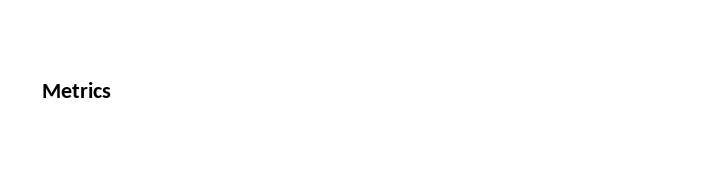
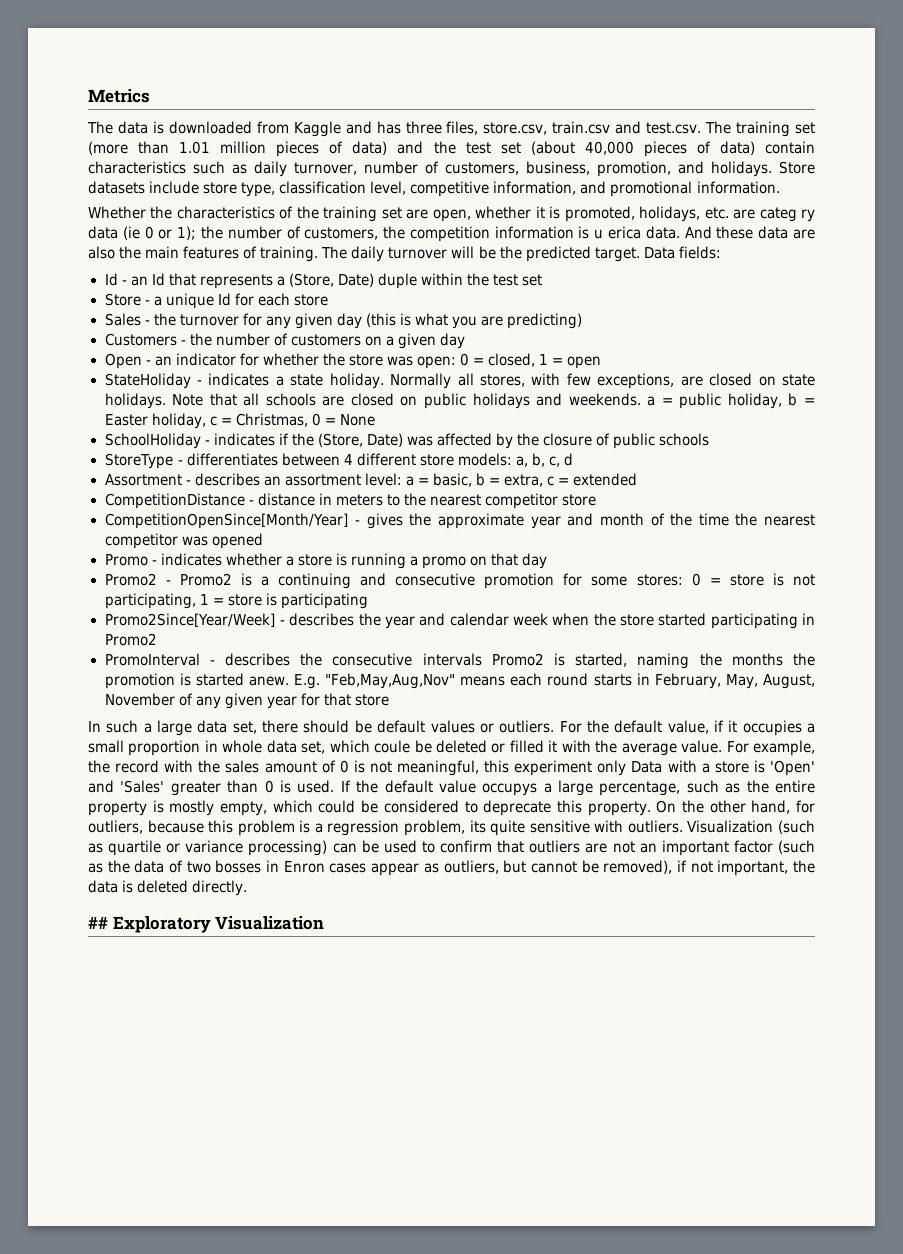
+ The data is downloaded from Kaggle and has three files, store.csv, train.csv and test.csv. The training set (more than 1.01 million pieces of data) and the test set (about 40,000 pieces of data) contain characteristics such as daily turnover, number of customers, business, promotion, and holidays. Store datasets include store type, classification level, competitive information, and promotional information.
+ Whether the characteristics of the training set are open, whether it is promoted, holidays, etc. are categ ry data (ie 0 or 1); the number of customers, the competition information is u erica data. And these data are also the main features of training. The daily turnover will be the predicted target. Data fields:
+ Id - an Id that represents a (Store, Date) duple within the test set
+ Store - a unique Id for each store
+ Sales - the turnover for any given day (this is what you are predicting)
+ Customers - the number of customers on a given day
+ Open - an indicator for whether the store was open: 0 = closed, 1 = open
+ StateHoliday - indicates a state holiday. Normally all stores, with few exceptions, are closed on state holidays. Note that all schools are closed on public holidays and weekends. a = public holiday, b = Easter holiday, c = Christmas, 0 = None
+ SchoolHoliday - indicates if the (Store, Date) was affected by the closure of public schools
+ StoreType - differentiates between 4 different store models: a, b, c, d
+ Assortment - describes an assortment level: a = basic, b = extra, c = extended
+ CompetitionDistance - distance in meters to the nearest competitor store
+ CompetitionOpenSince[Month/Year] - gives the approximate year and month of the time the nearest competitor was opened
+ Promo - indicates whether a store is running a promo on that day
+ Promo2 - Promo2 is a continuing and consecutive promotion for some stores: 0 = store is not participating, 1 = store is participating
+ Promo2Since[Year/Week] - describes the year and calendar week when the store started participating in Promo2
+ PromoInterval - describes the consecutive intervals Promo2 is started, naming the months the promotion is started anew. E.g. "Feb,May,Aug,Nov" means each round starts in February, May, August, November of any given year for that store
+ In such a large data set, there should be default values or outliers. For the default value, if it occupies a small proportion in whole data set, which coule be deleted or filled it with the average value. For example, the record with the sales amount of 0 is not meaningful, this experiment only Data with a store is 'Open' and 'Sales' greater than 0 is used. If the default value occupys a large percentage, such as the entire property is mostly empty, which could be considered to deprecate this property. On the other hand, for outliers, because this problem is a regression problem, its quite sensitive with outliers. Visualization (such as quartile or variance processing) can be used to confirm that outliers are not an important factor (such as the data of two bosses in Enron cases appear as outliers, but cannot be removed), if not important, the data is deleted directly.
+ ## Exploratory Visualization

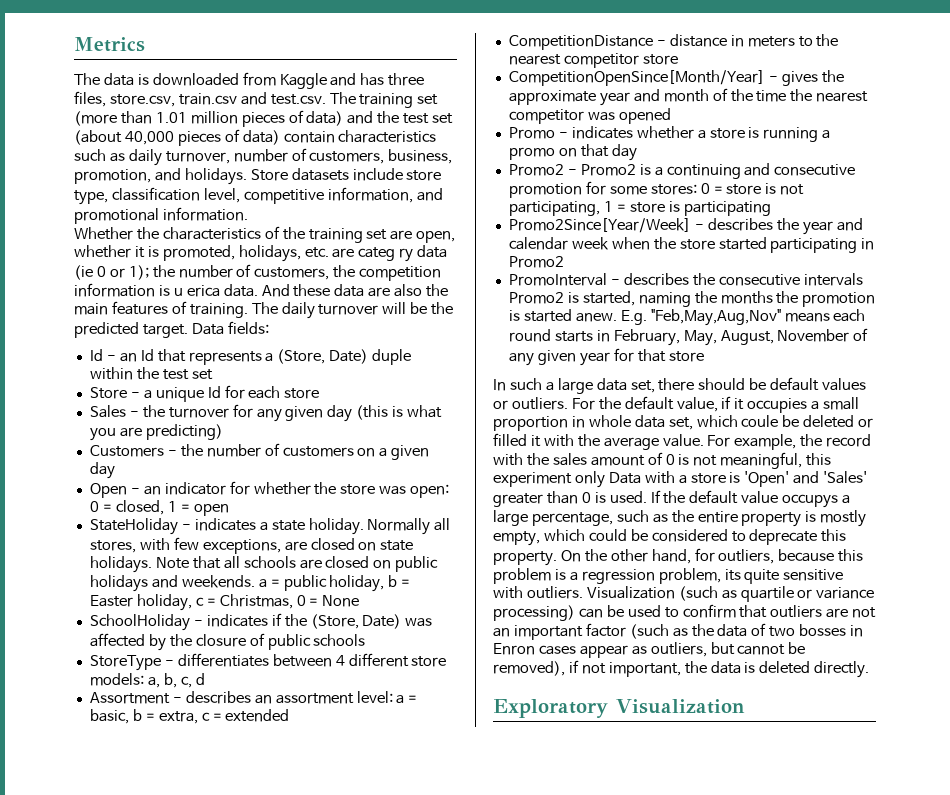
- ## Exploratory Visualization
+ Exploratory Visualization

